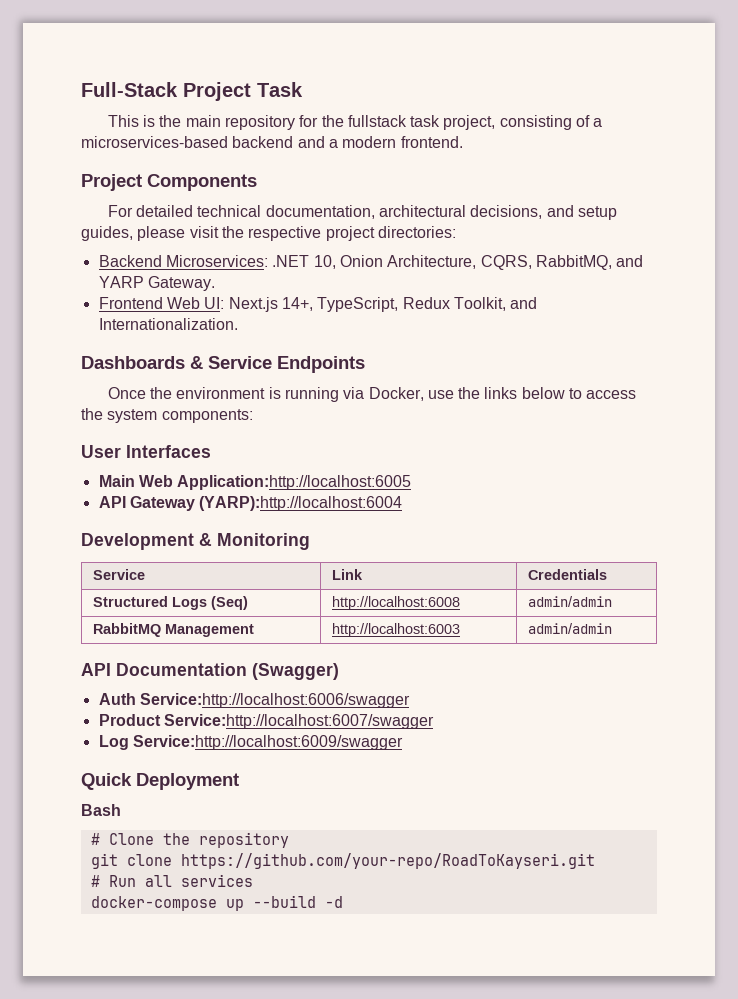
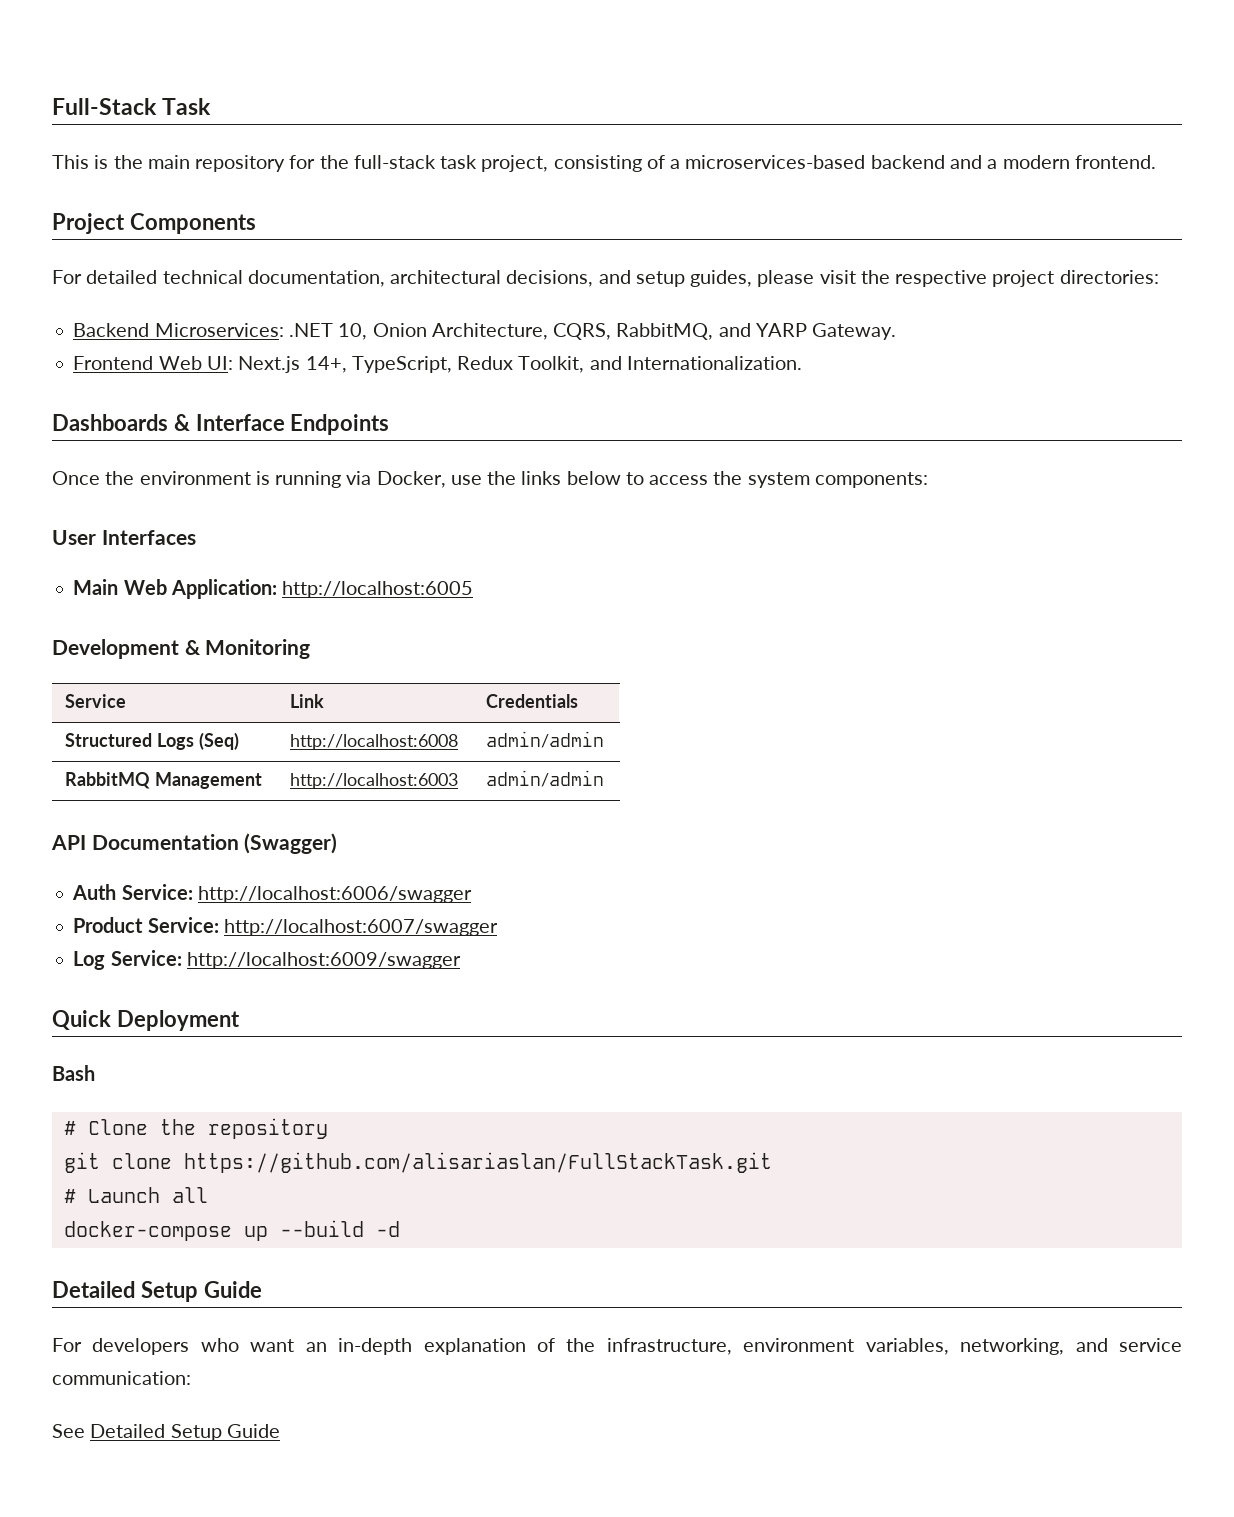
- Full-Stack Project Task
+ Full-Stack Task
- This is the main repository for the fullstack task project, consisting of a microservices-based backend and a modern frontend.
+ This is the main repository for the full-stack task project, consisting of a microservices-based backend and a modern frontend.
- Dashboards & Service Endpoints
+ Dashboards & Interface Endpoints
- Main Web Application:http://localhost:6005
- API Gateway (YARP):http://localhost:6004
+ Main Web Application: http://localhost:6005
- Auth Service:http://localhost:6006/swagger
+ Auth Service: http://localhost:6006/swagger
- Product Service:http://localhost:6007/swagger
+ Product Service: http://localhost:6007/swagger
- Log Service:http://localhost:6009/swagger
+ Log Service: http://localhost:6009/swagger
- git clone https://github.com/your-repo/RoadToKayseri.git
- # Run all services
+ git clone https://github.com/alisariaslan/FullStackTask.git
+ # Launch all
  docker-compose up --build -d
+ Detailed Setup Guide
+ For developers who want an in-depth explanation of the infrastructure, environment variables, networking, and service communication:
+ See Detailed Setup Guide

